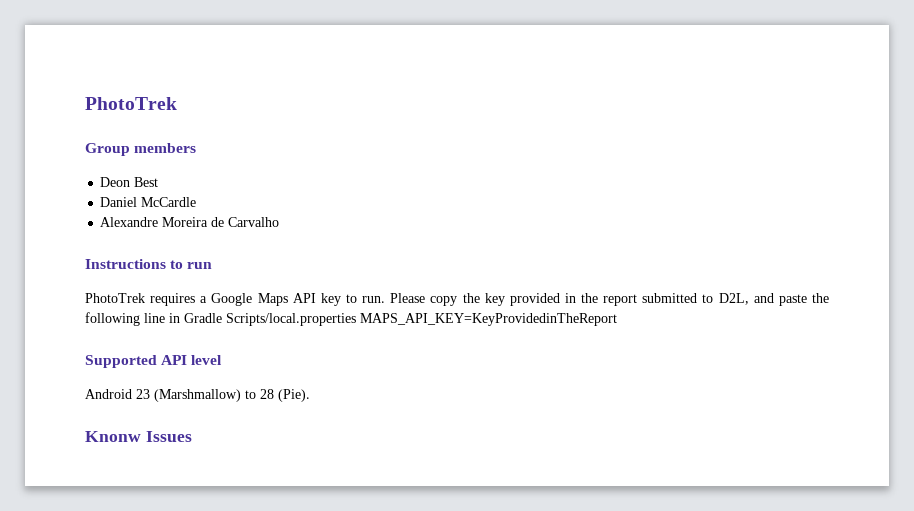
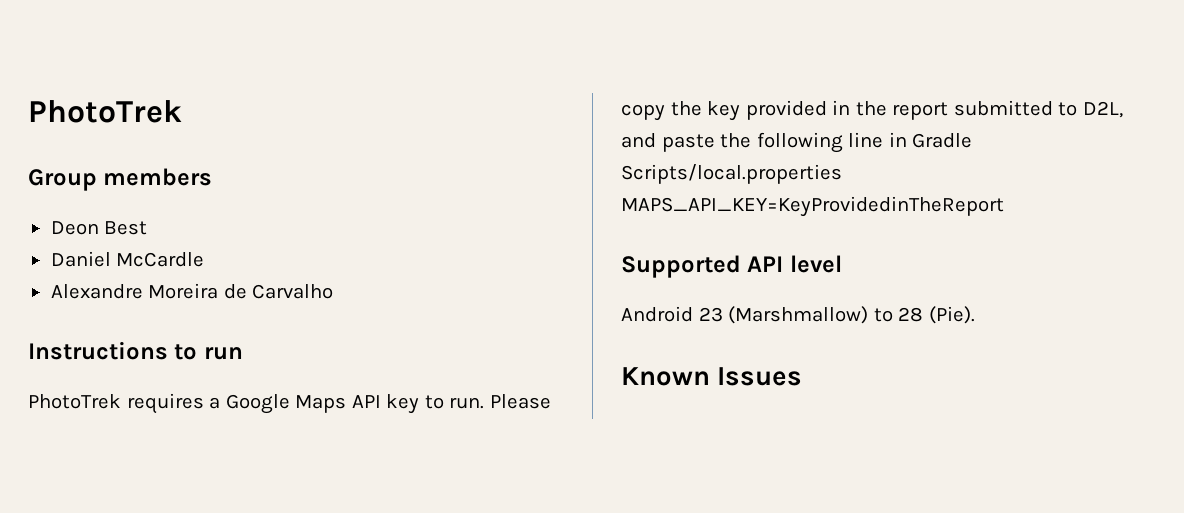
- Knonw Issues
+ Known Issues

